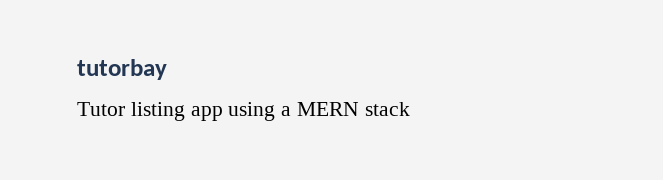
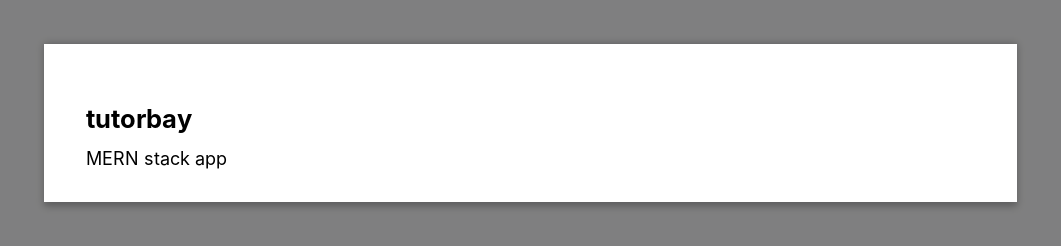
- Tutor listing app using a MERN stack
+ MERN stack app

